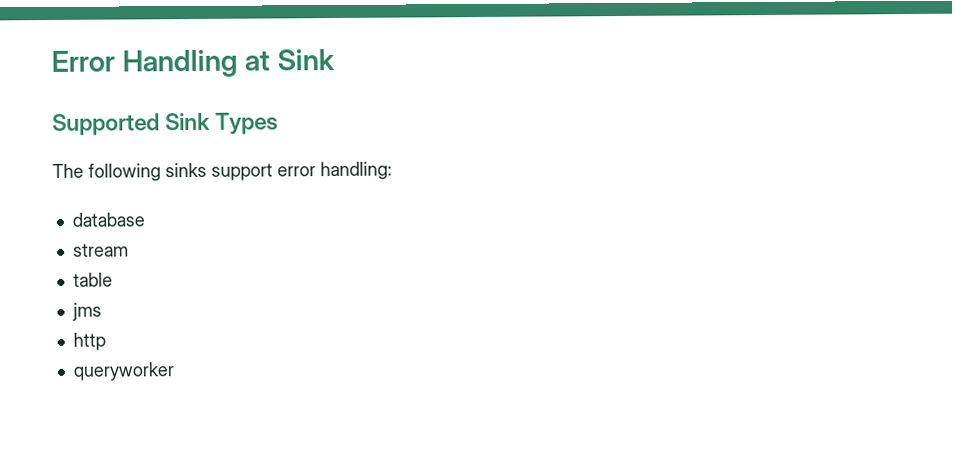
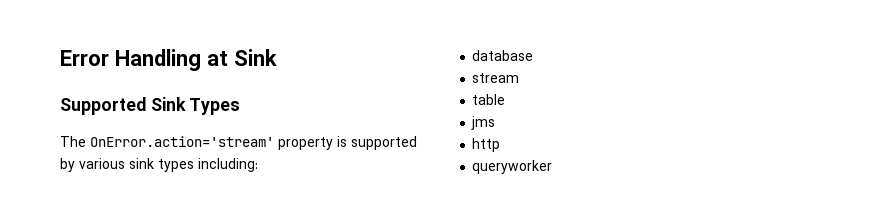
- The following sinks support error handling:
+ The OnError.action='stream' property is supported by various sink types including:

